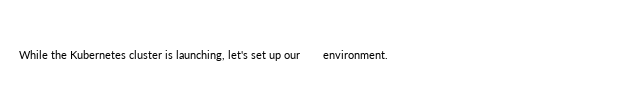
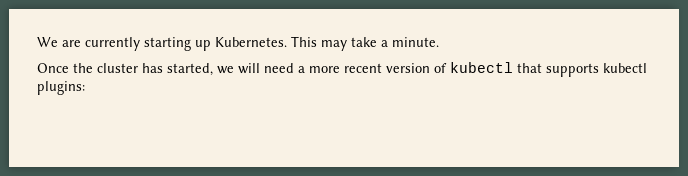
- While the Kubernetes cluster is launching, let's set up our environment.
+ We are currently starting up Kubernetes. This may take a minute.
+ Once the cluster has started, we will need a more recent version of kubectl that supports kubectl plugins:

